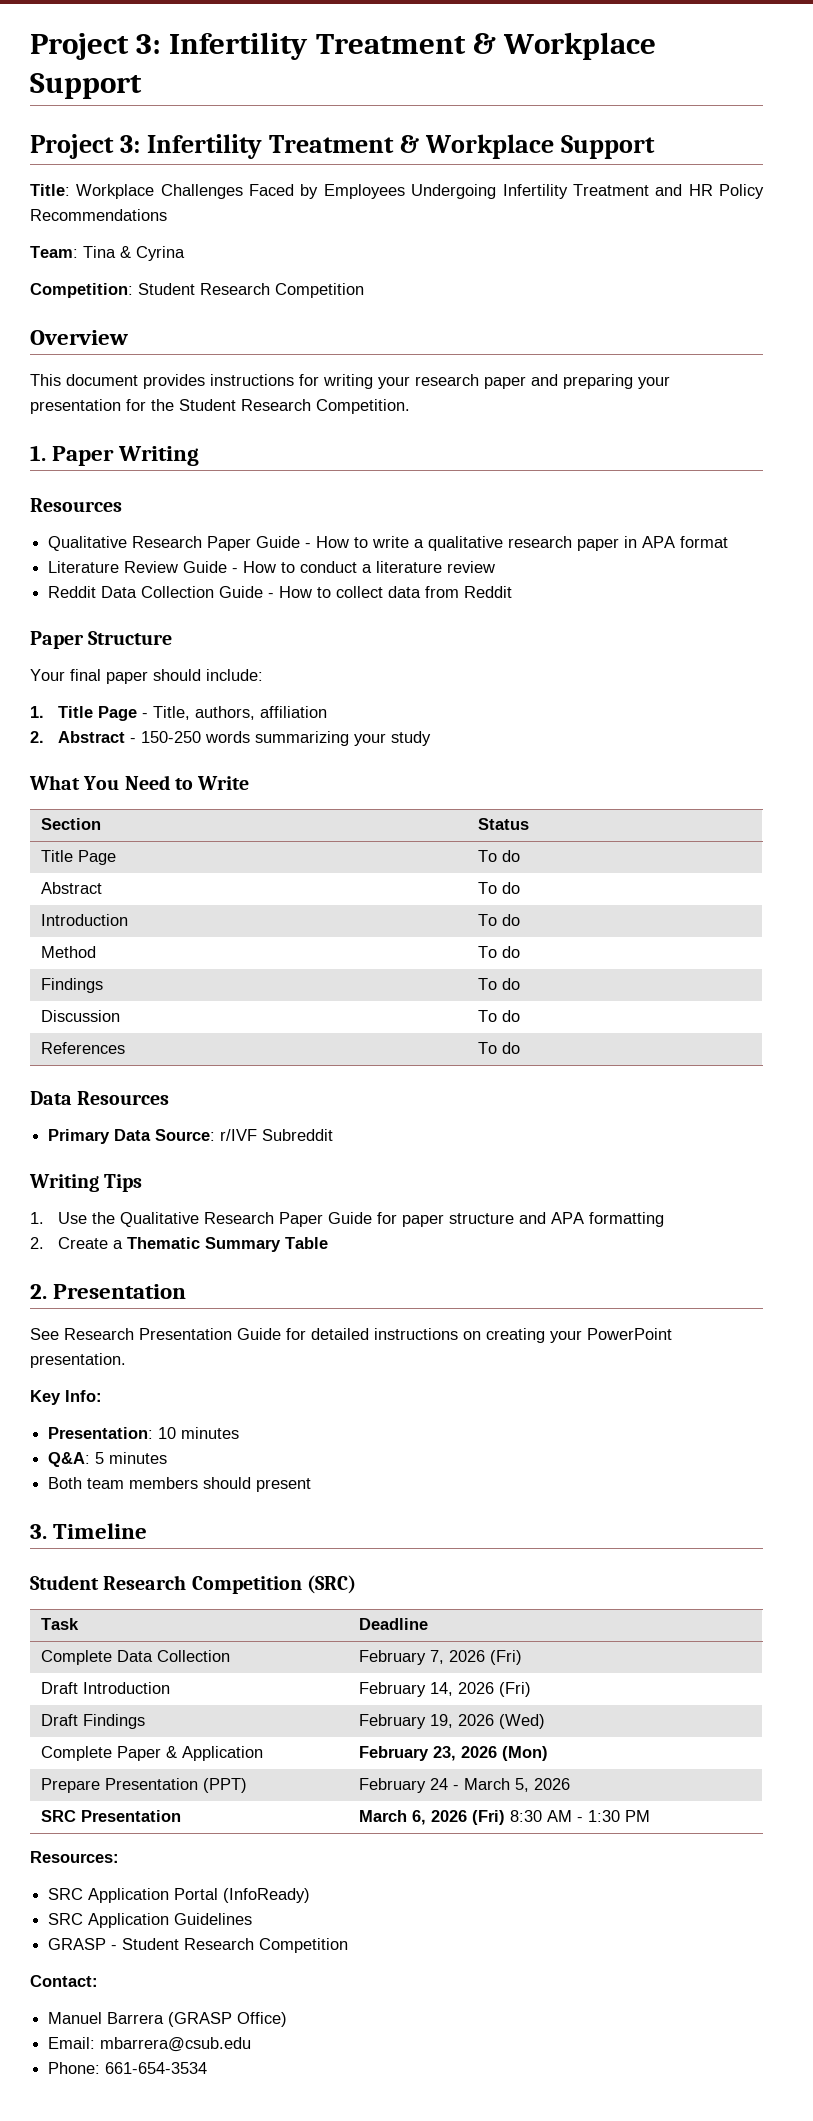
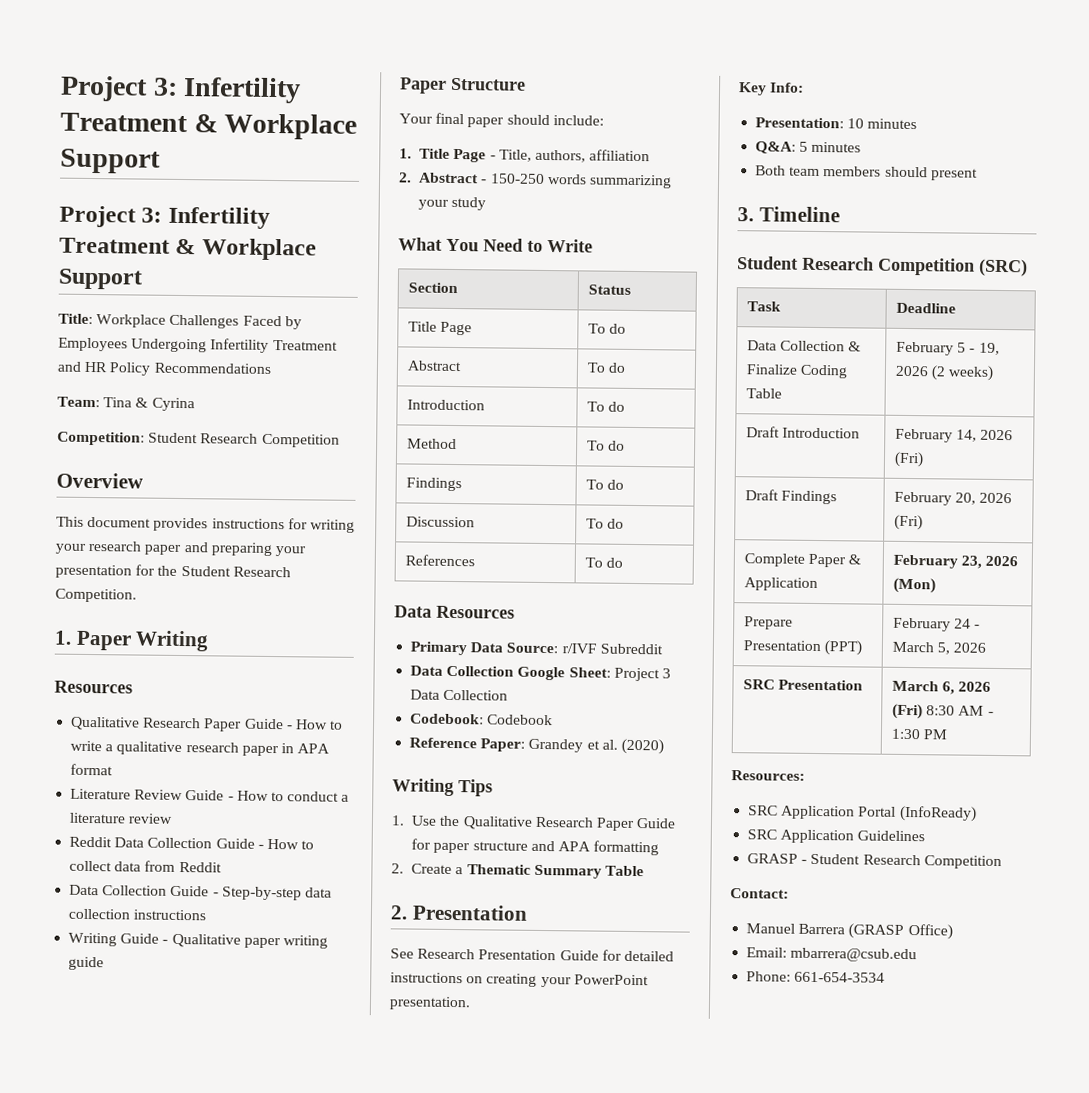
+ Data Collection Guide - Step-by-step data collection instructions
+ Writing Guide - Qualitative paper writing guide
+ Data Collection Google Sheet: Project 3 Data Collection
+ Codebook: Codebook
+ Reference Paper: Grandey et al. (2020)
- Complete Data Collection | February 7, 2026 (Fri)
+ Data Collection & Finalize Coding Table | February 5 - 19, 2026 (2 weeks)
- Draft Findings | February 19, 2026 (Wed)
+ Draft Findings | February 20, 2026 (Fri)

